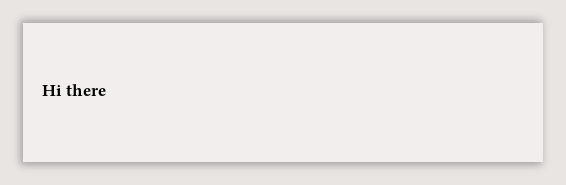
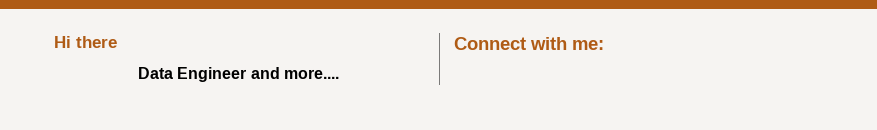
+ Data Engineer and more....
+ Connect with me:

